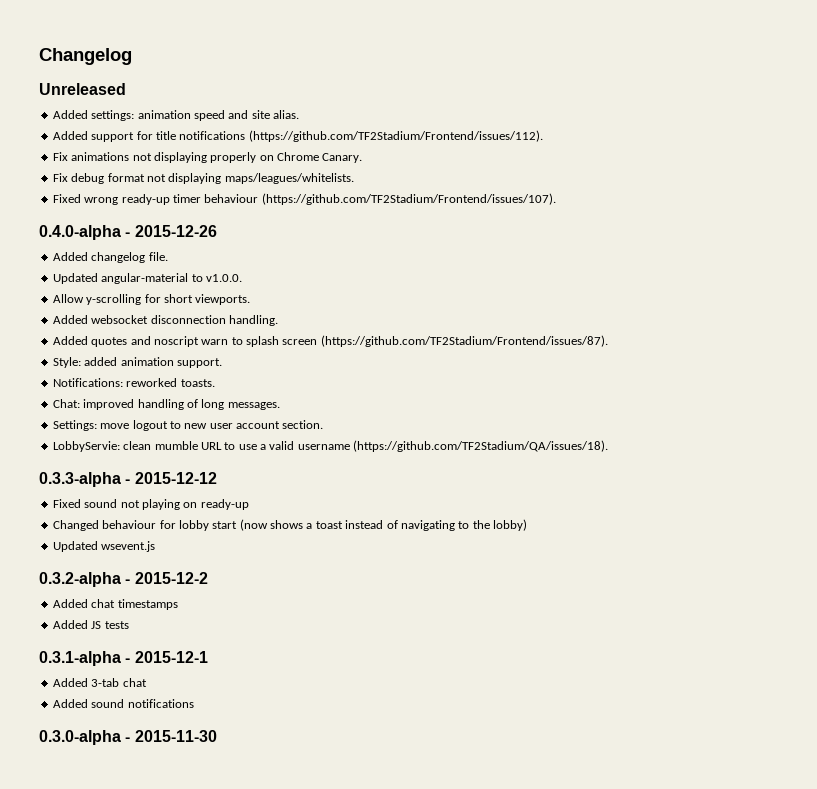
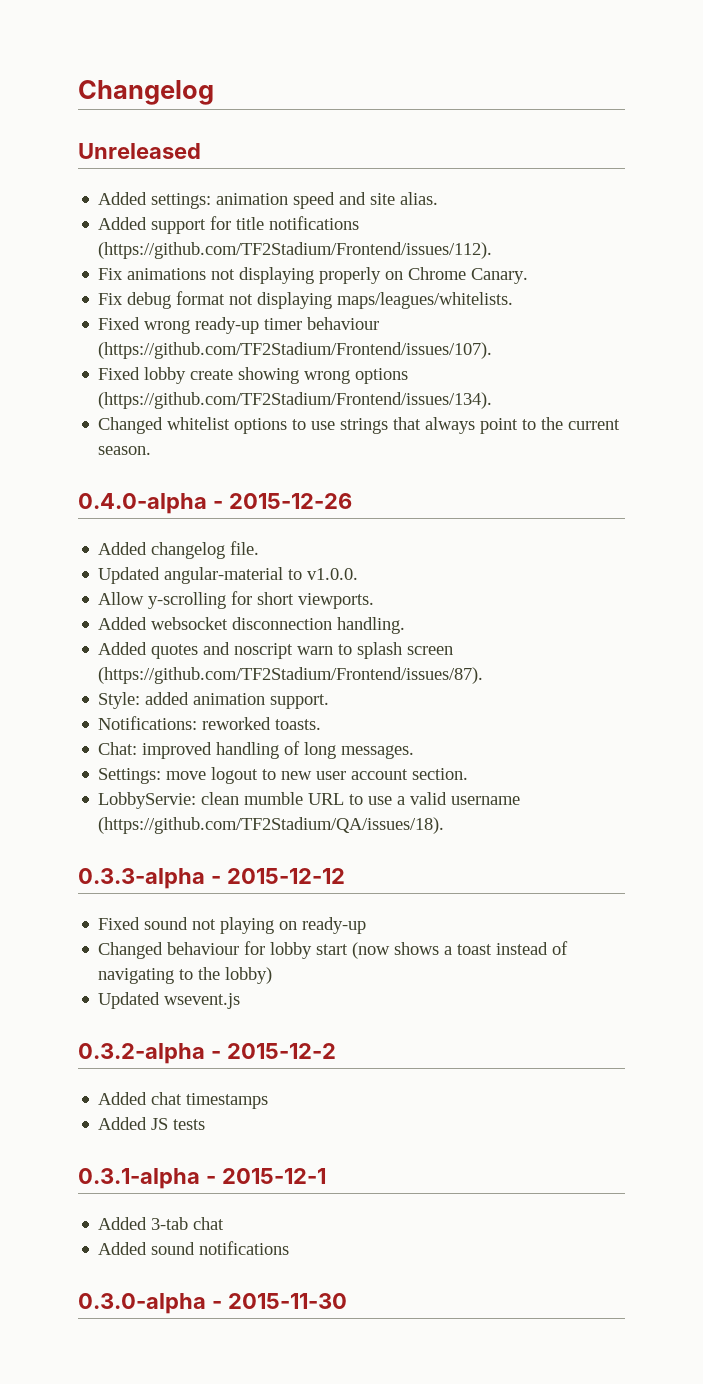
+ Fixed lobby create showing wrong options (https://github.com/TF2Stadium/Frontend/issues/134).
+ Changed whitelist options to use strings that always point to the current season.

